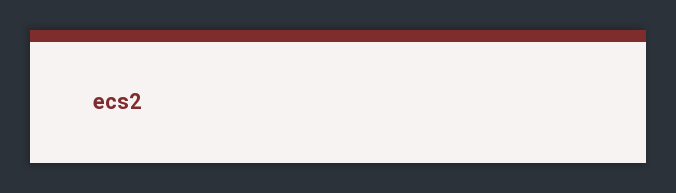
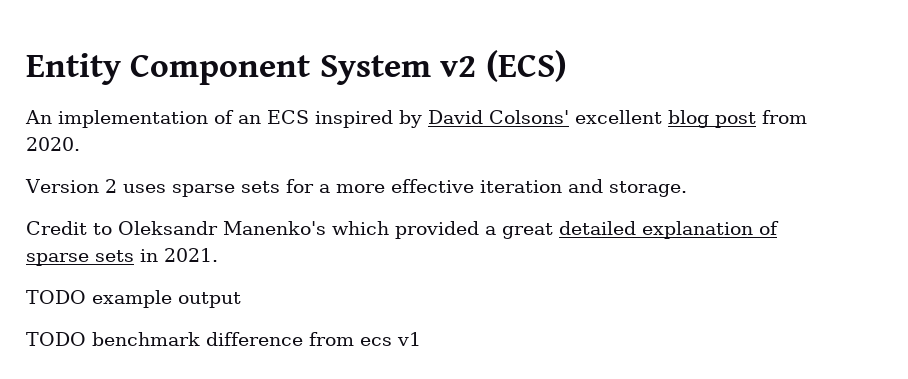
- ecs2
+ Entity Component System v2 (ECS)
+ An implementation of an ECS inspired by David Colsons' excellent blog post from 2020.
+ Version 2 uses sparse sets for a more effective iteration and storage.
+ Credit to Oleksandr Manenko's which provided a great detailed explanation of sparse sets in 2021.
+ TODO example output
+ TODO benchmark difference from ecs v1

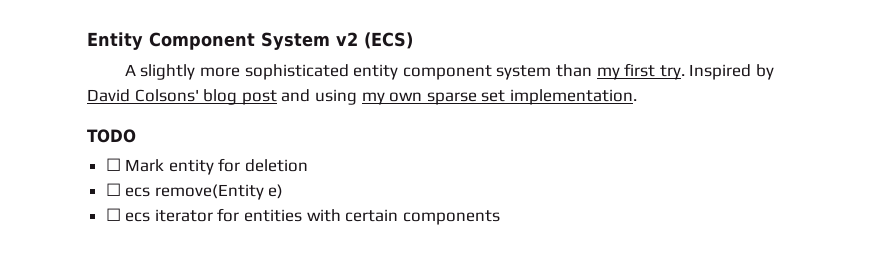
- An implementation of an ECS inspired by David Colsons' excellent blog post from 2020.
- Version 2 uses sparse sets for a more effective iteration and storage.
- Credit to Oleksandr Manenko's which provided a great detailed explanation of sparse sets in 2021.
- TODO example output
- TODO benchmark difference from ecs v1
+ A slightly more sophisticated entity component system than my first try. Inspired by David Colsons' blog post and using my own sparse set implementation.
+ TODO
+ ☐ Mark entity for deletion
+ ☐ ecs remove(Entity e)
+ ☐ ecs iterator for entities with certain components

